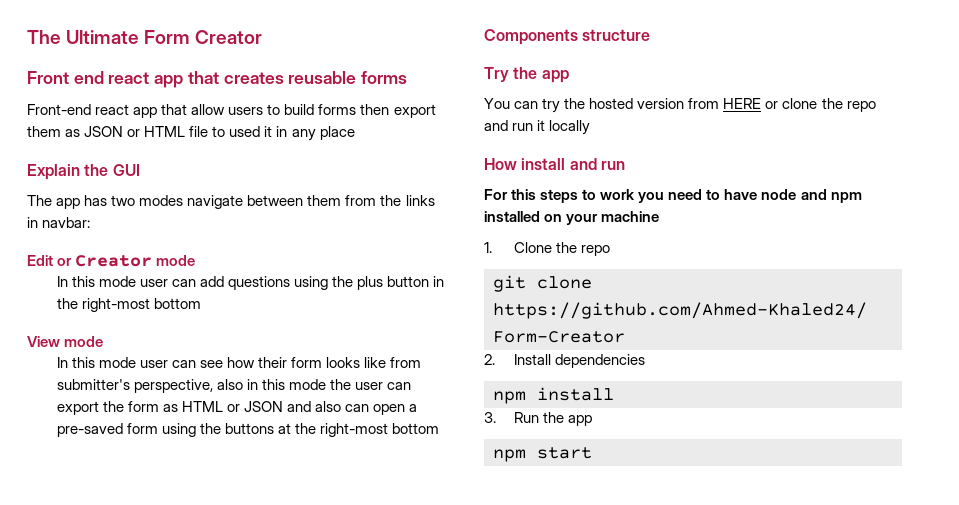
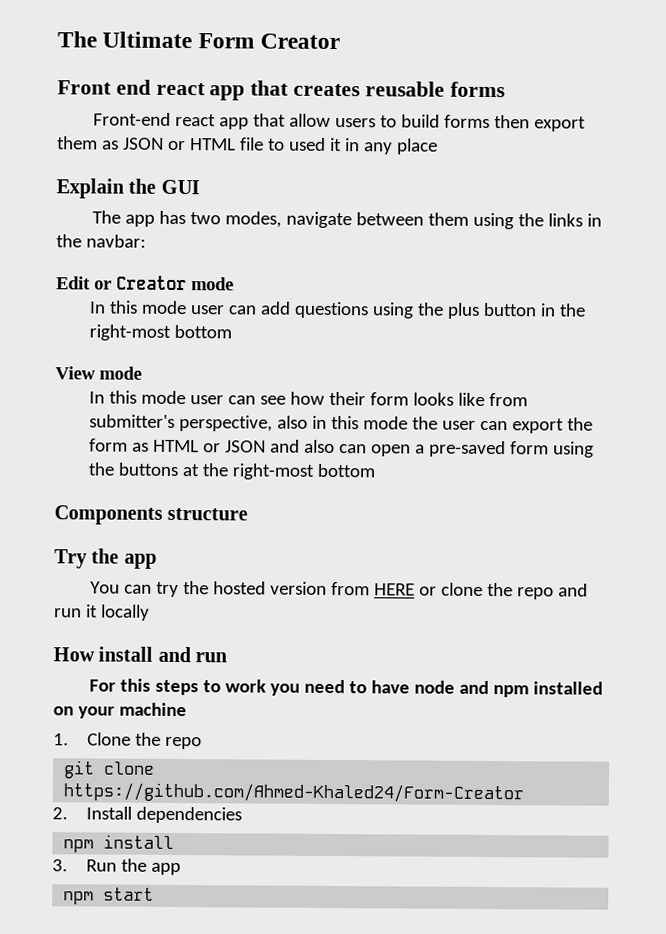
- The app has two modes navigate between them from the links in navbar:
+ The app has two modes, navigate between them using the links in the navbar:

